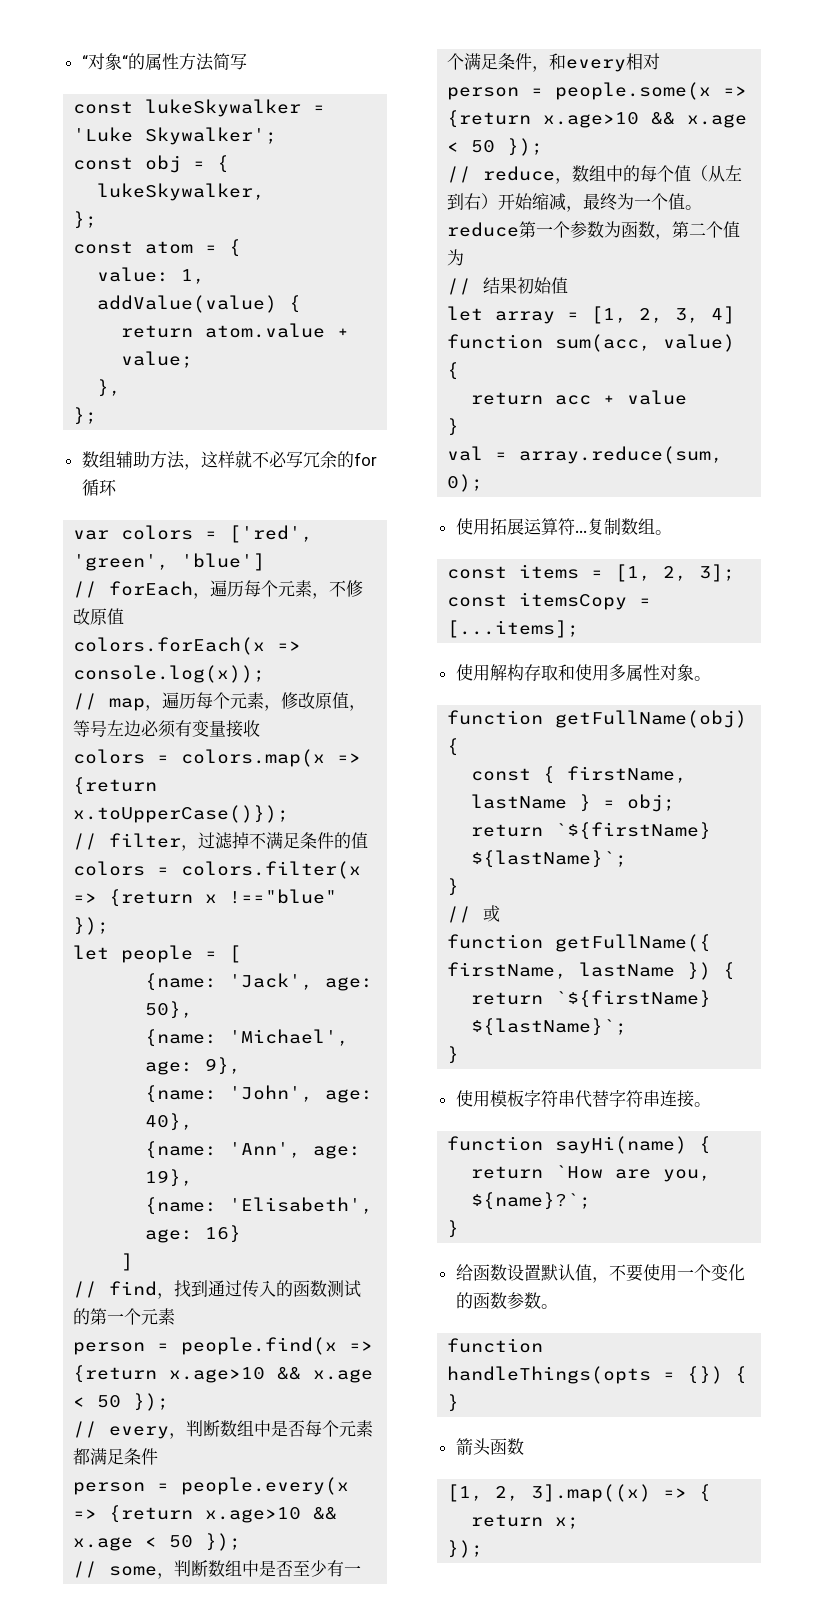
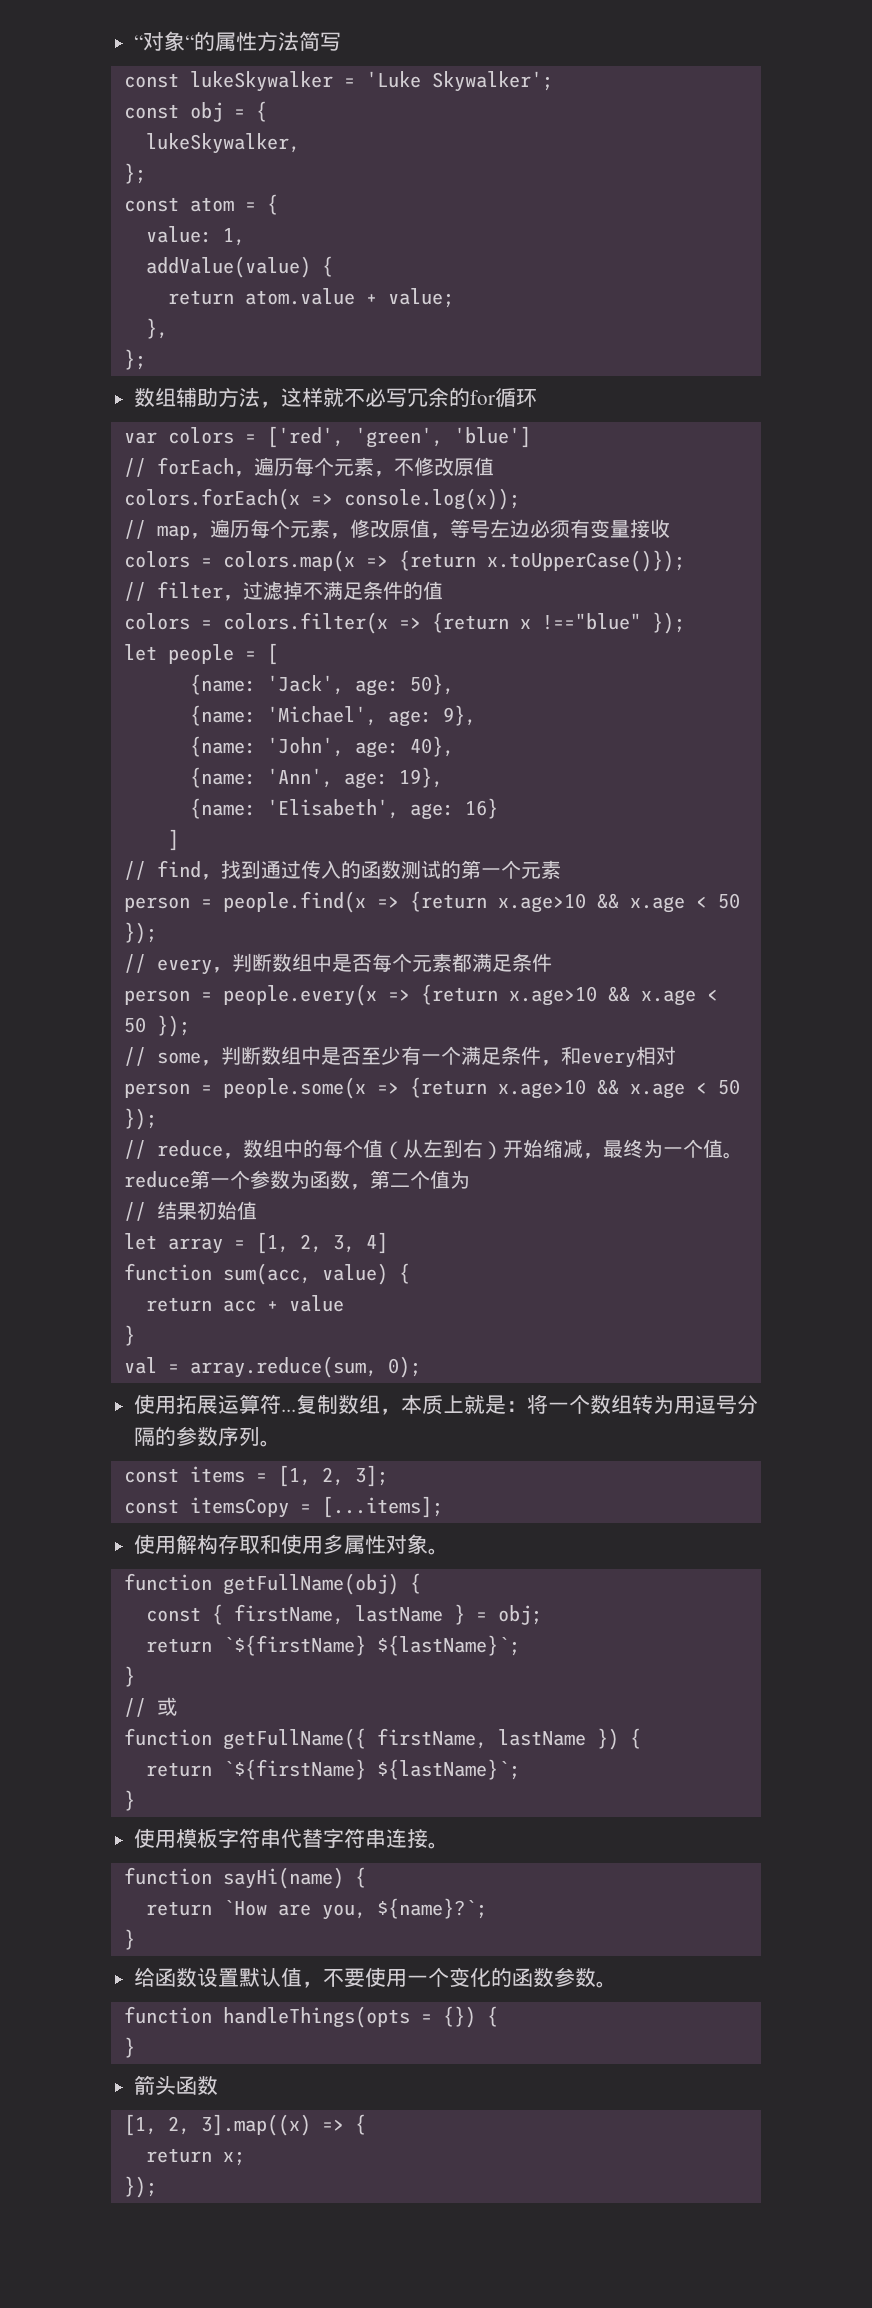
- 复制数组。
+ 复制数组，本质上就是：将一个数组转为用逗号分隔的参数序列。

